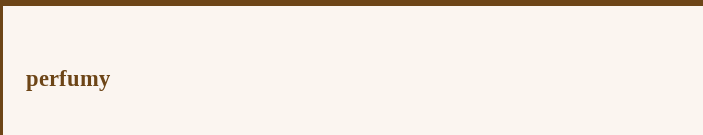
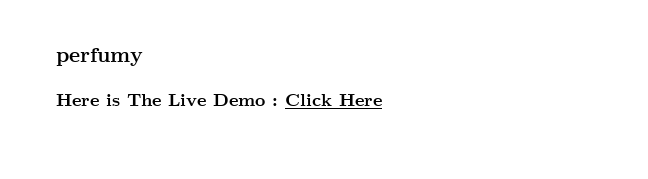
+ Here is The Live Demo : Click Here

